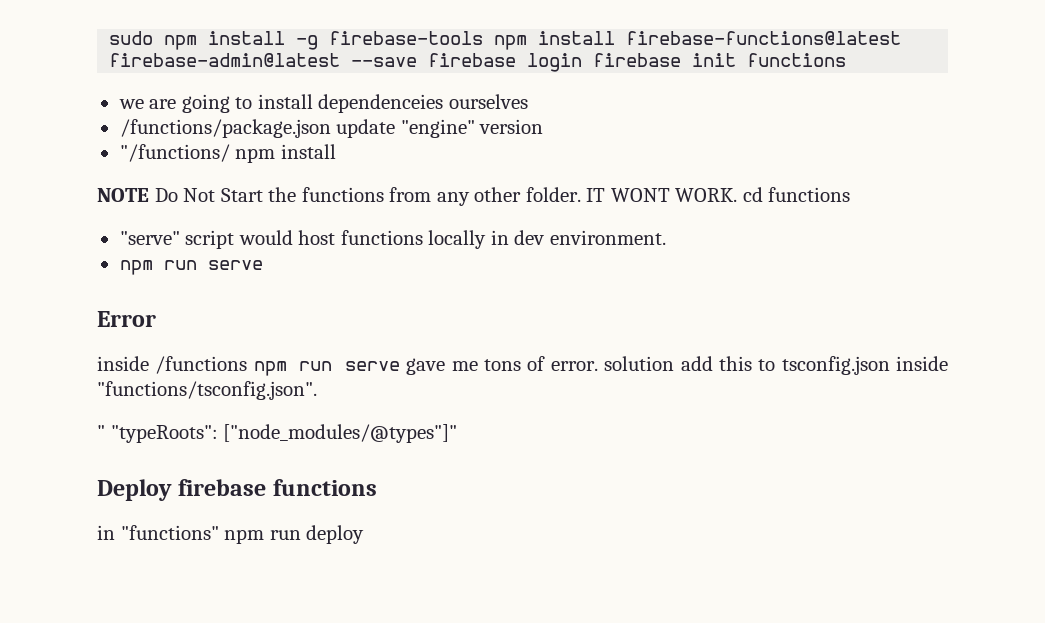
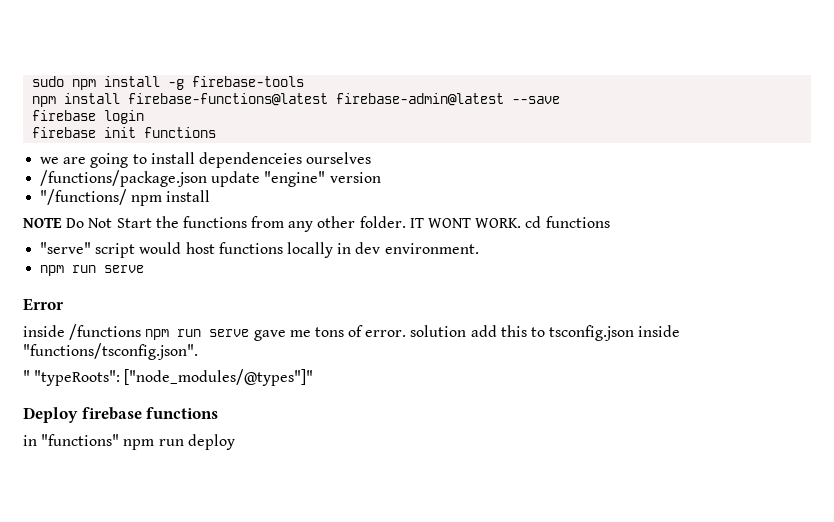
- sudo npm install -g firebase-tools npm install firebase-functions@latest firebase-admin@latest --save firebase login firebase init functions
+ sudo npm install -g firebase-tools
+ npm install firebase-functions@latest firebase-admin@latest --save
+ firebase login
+ firebase init functions

